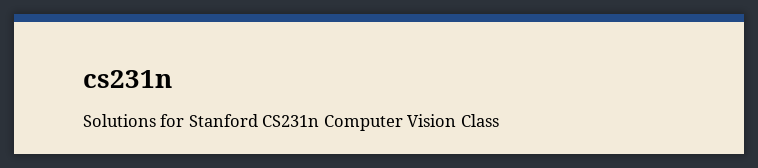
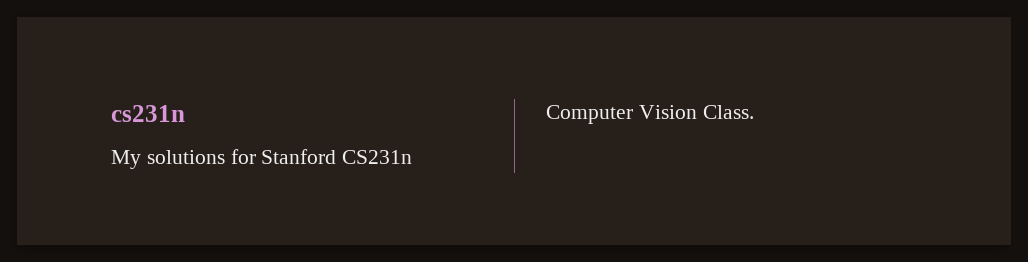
- Solutions for Stanford CS231n Computer Vision Class
+ My solutions for Stanford CS231n Computer Vision Class.

